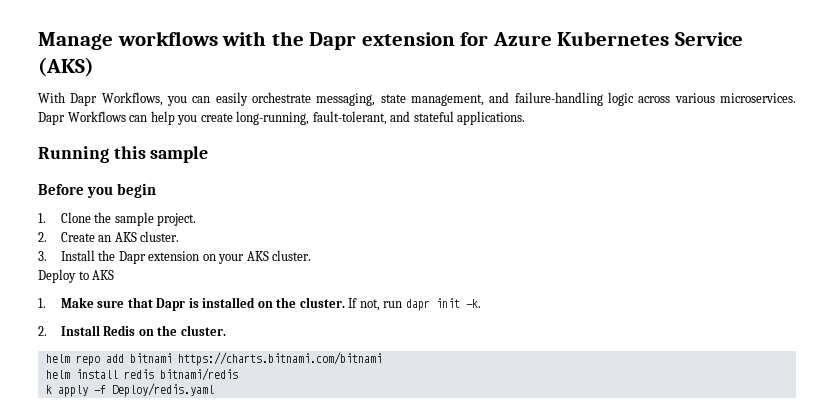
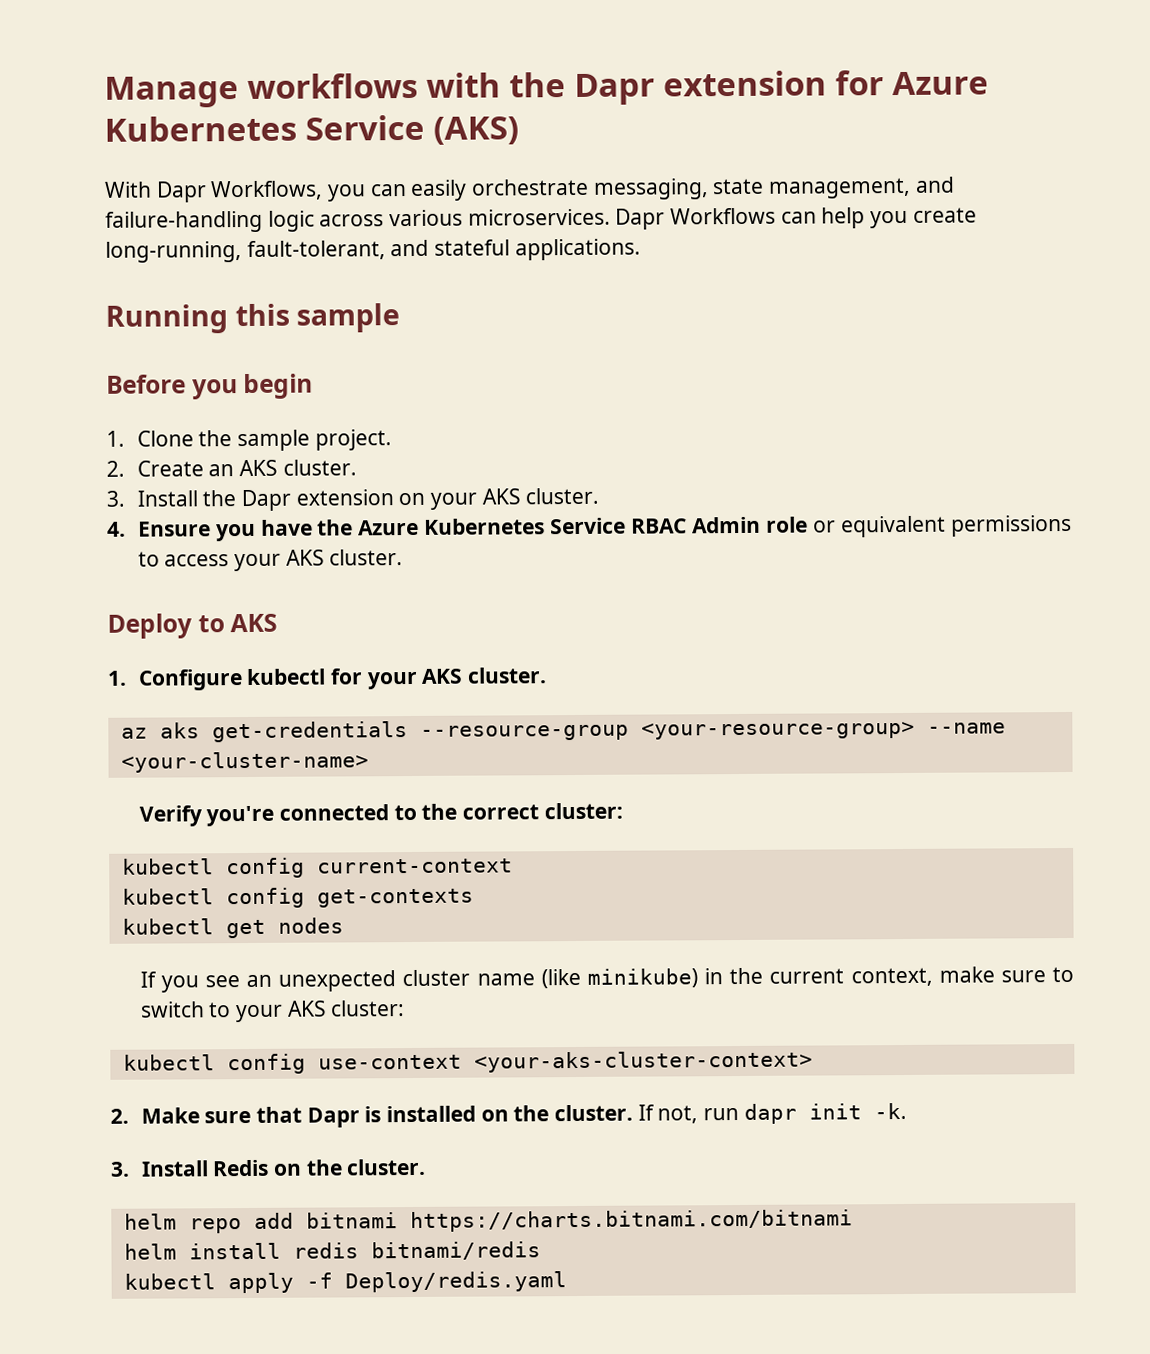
+ 4. Ensure you have the Azure Kubernetes Service RBAC Admin role or equivalent permissions to access your AKS cluster.
  Deploy to AKS
- 1. Make sure that Dapr is installed on the cluster.
+ 1. Configure kubectl for your AKS cluster.
+ az aks get-credentials --resource-group <your-resource-group> --name <your-cluster-name>
+ Verify you're connected to the correct cluster:
+ kubectl config current-context
+ kubectl config get-contexts
+ kubectl get nodes
+ If you see an unexpected cluster name (like minikube) in the current context, make sure to switch to your AKS cluster:
+ kubectl config use-context <your-aks-cluster-context>
+ 2. Make sure that Dapr is installed on the cluster.
- 2. Install Redis on the cluster.
+ 3. Install Redis on the cluster.
- k apply -f Deploy/redis.yaml
+ kubectl apply -f Deploy/redis.yaml

